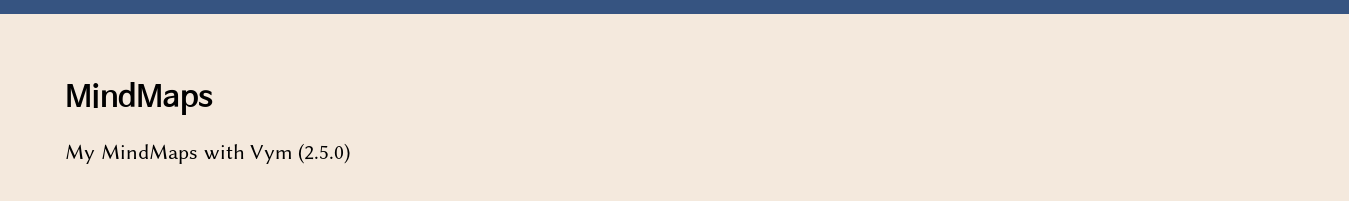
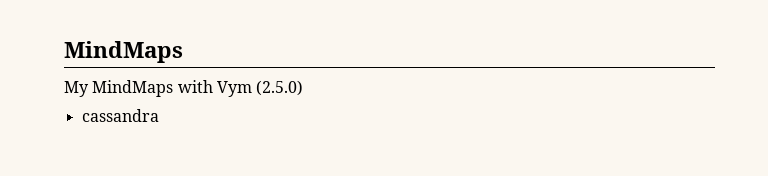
+ cassandra

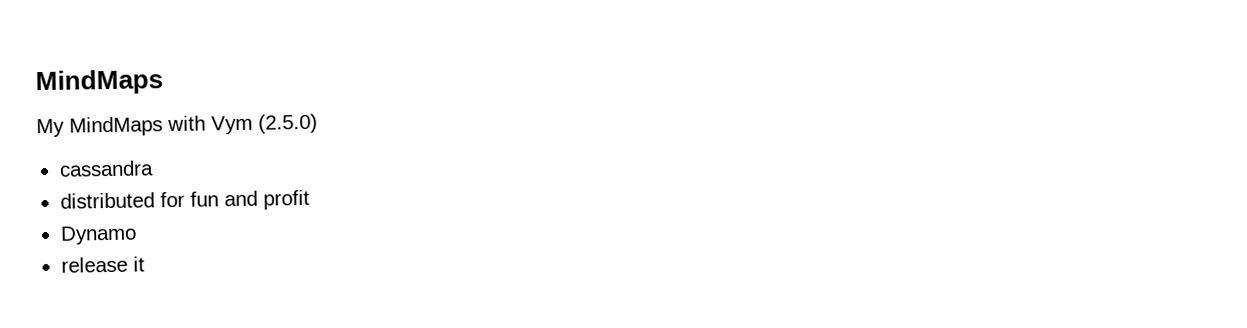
+ distributed for fun and profit
+ Dynamo
+ release it

